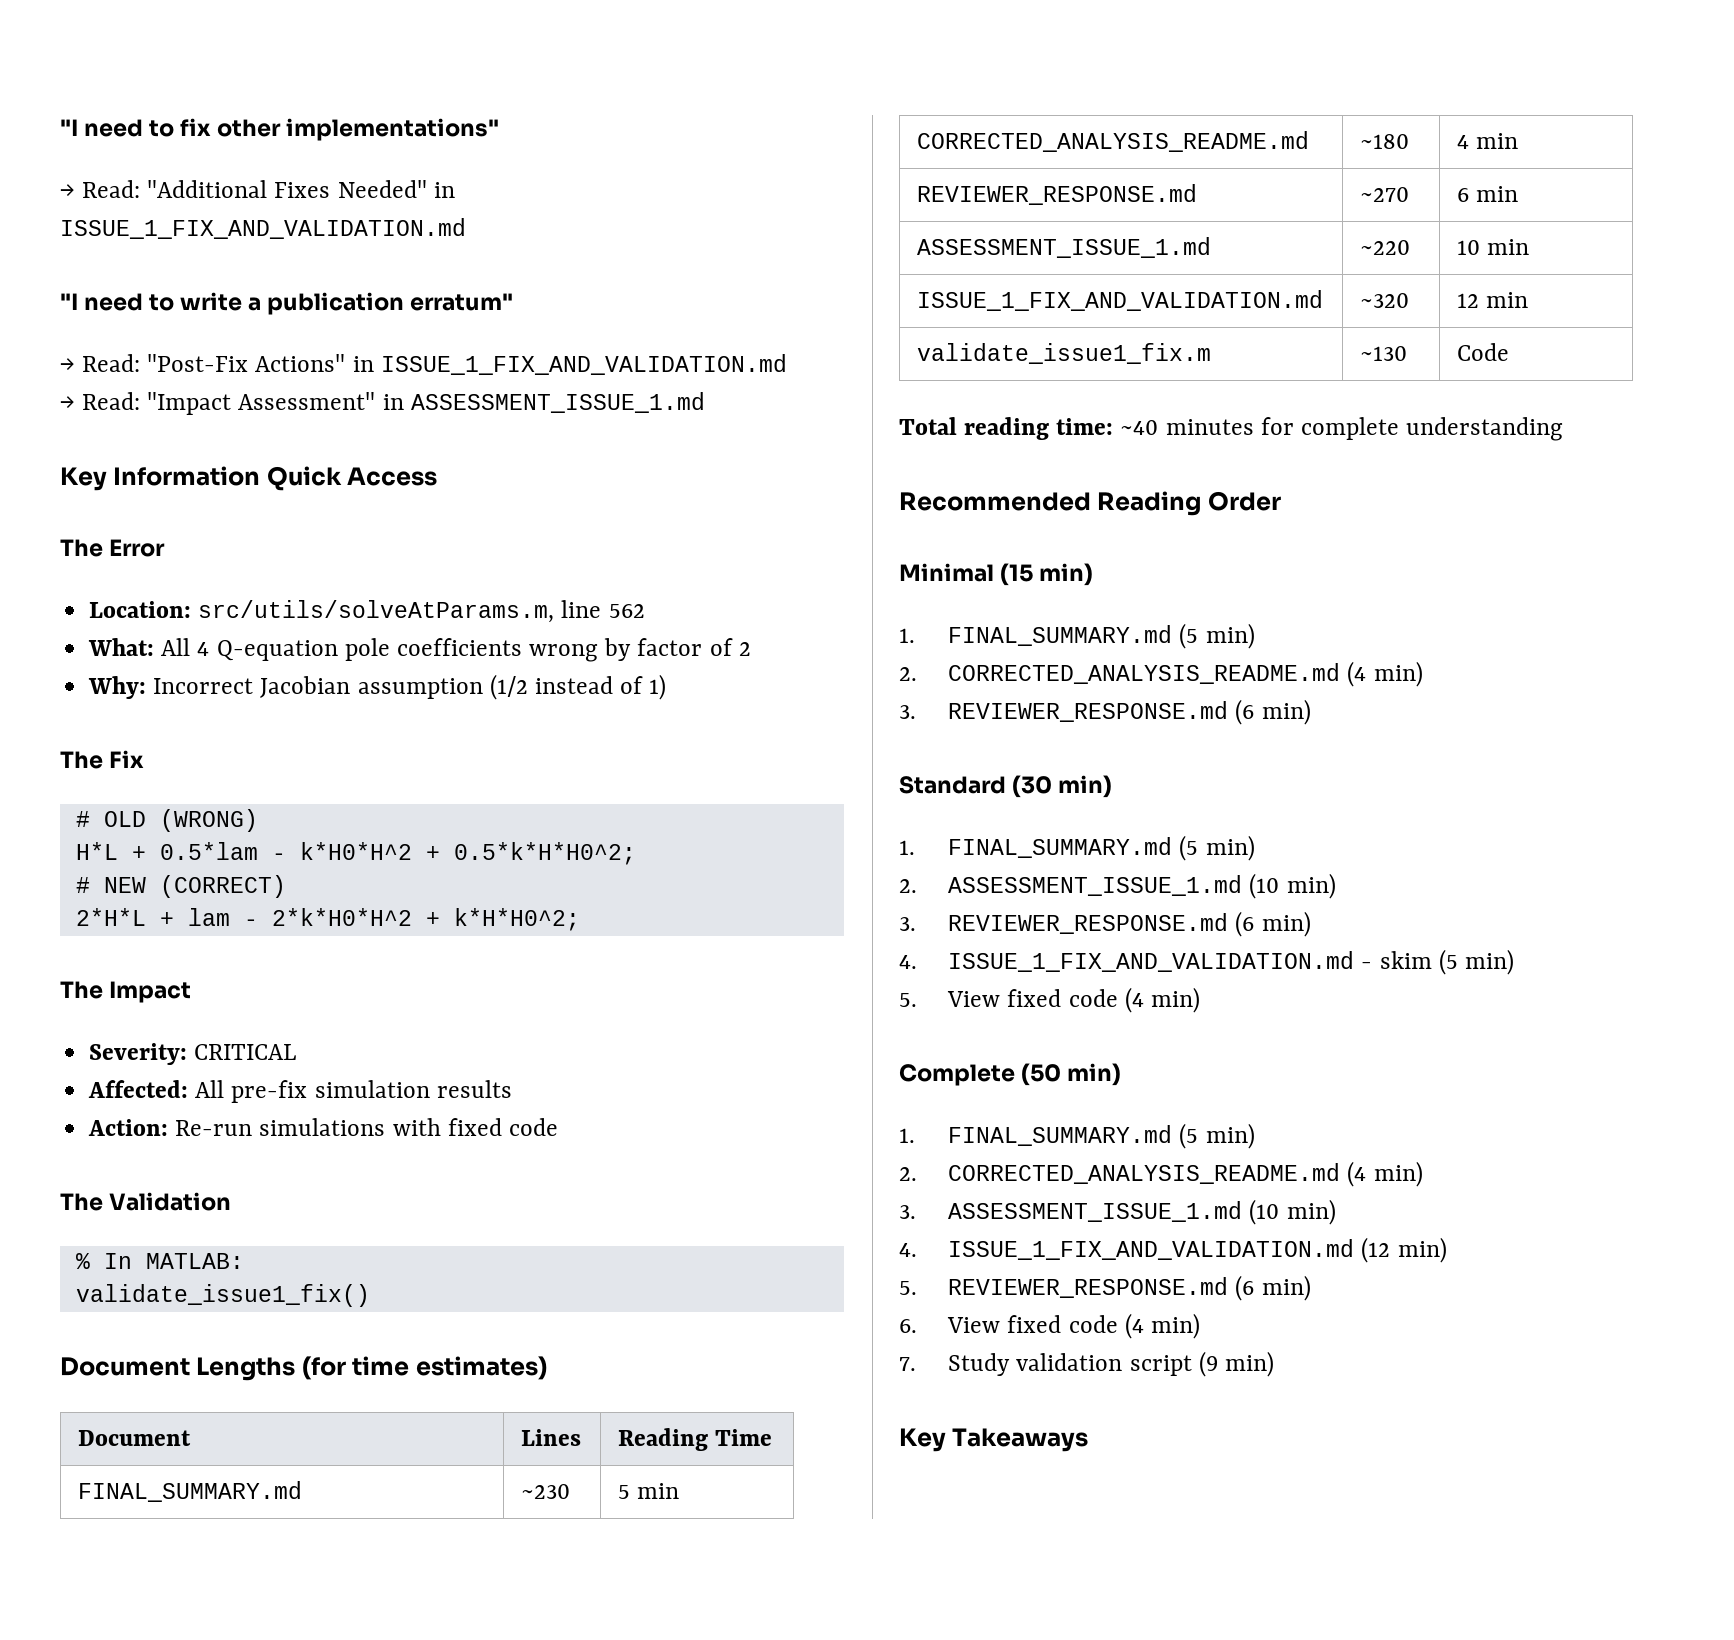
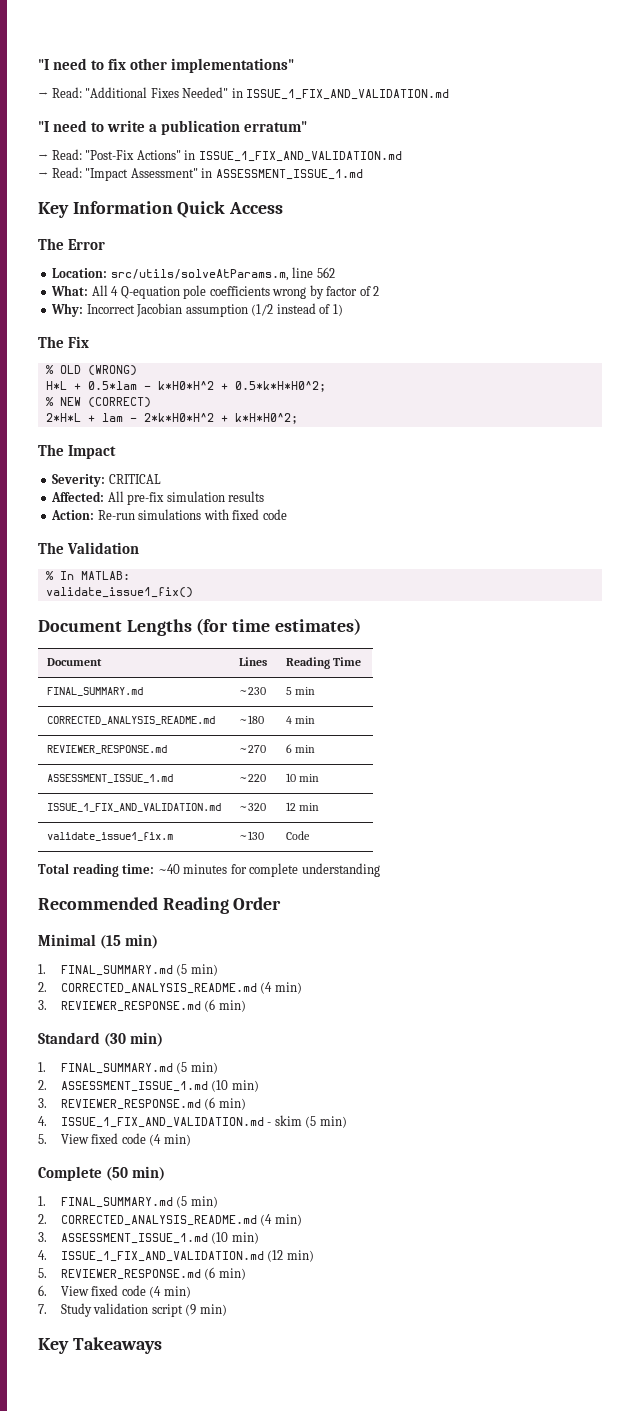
- # OLD (WRONG)
+ % OLD (WRONG)
- # NEW (CORRECT)
+ % NEW (CORRECT)

